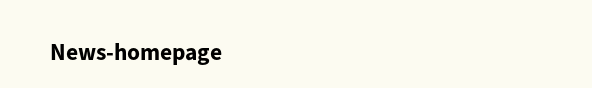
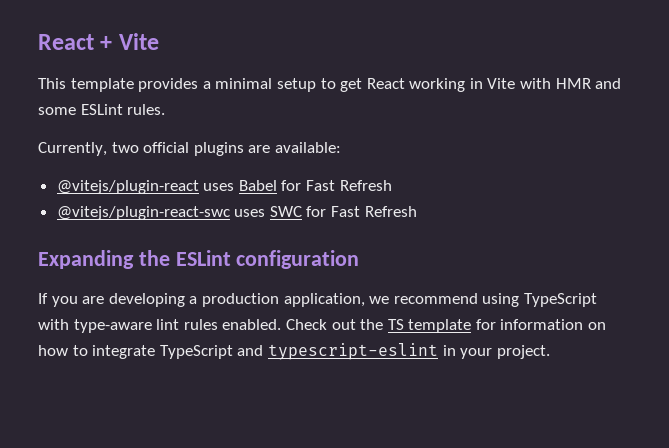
- News-homepage
+ React + Vite
+ This template provides a minimal setup to get React working in Vite with HMR and some ESLint rules.
+ Currently, two official plugins are available:
+ @vitejs/plugin-react uses Babel for Fast Refresh
+ @vitejs/plugin-react-swc uses SWC for Fast Refresh
+ Expanding the ESLint configuration
+ If you are developing a production application, we recommend using TypeScript with type-aware lint rules enabled. Check out the TS template for information on how to integrate TypeScript and typescript-eslint in your project.

